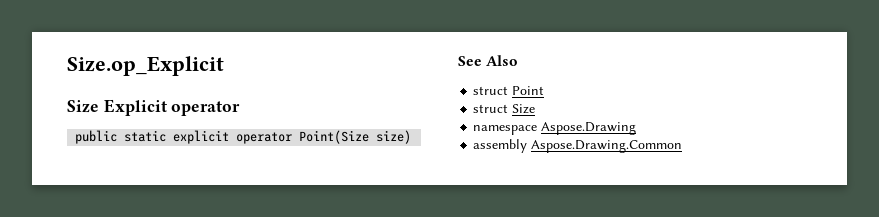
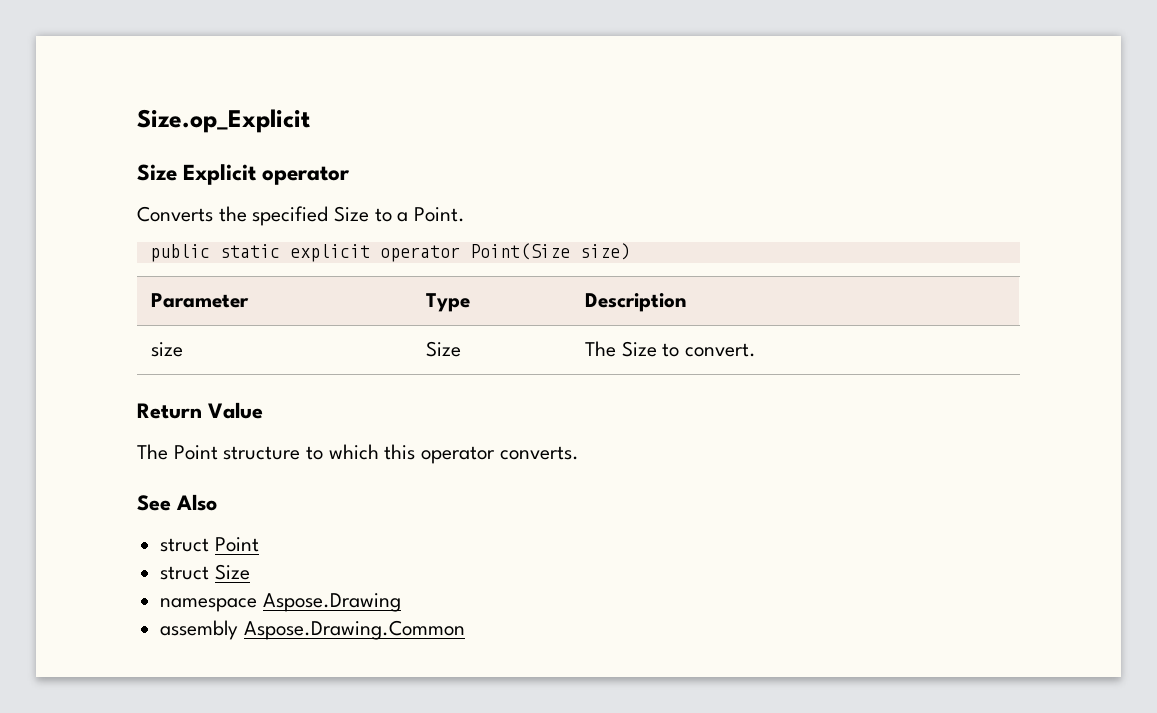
+ Converts the specified Size to a Point.
+ Parameter | Type | Description
+ size | Size | The Size to convert.
+ Return Value
+ The Point structure to which this operator converts.

